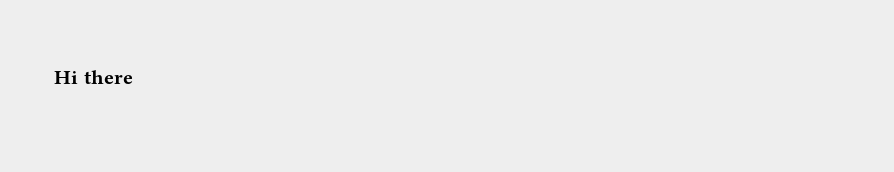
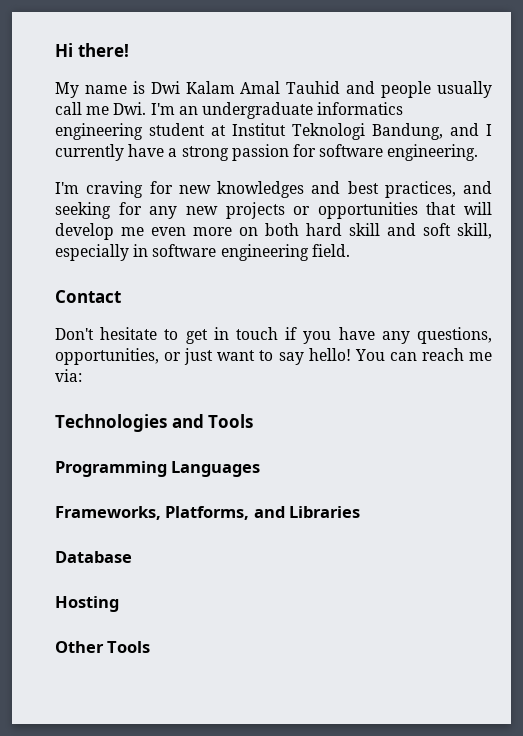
- Hi there
+ Hi there!
+ My name is Dwi Kalam Amal Tauhid and people usually call me Dwi. I'm an undergraduate informatics engineering student at Institut Teknologi Bandung, and I currently have a strong passion for software engineering.
+ I'm craving for new knowledges and best practices, and seeking for any new projects or opportunities that will develop me even more on both hard skill and soft skill, especially in software engineering field.
+ Contact
+ Don't hesitate to get in touch if you have any questions, opportunities, or just want to say hello! You can reach me via:
+ Technologies and Tools
+ Programming Languages
+ Frameworks, Platforms, and Libraries
+ Database
+ Hosting
+ Other Tools

